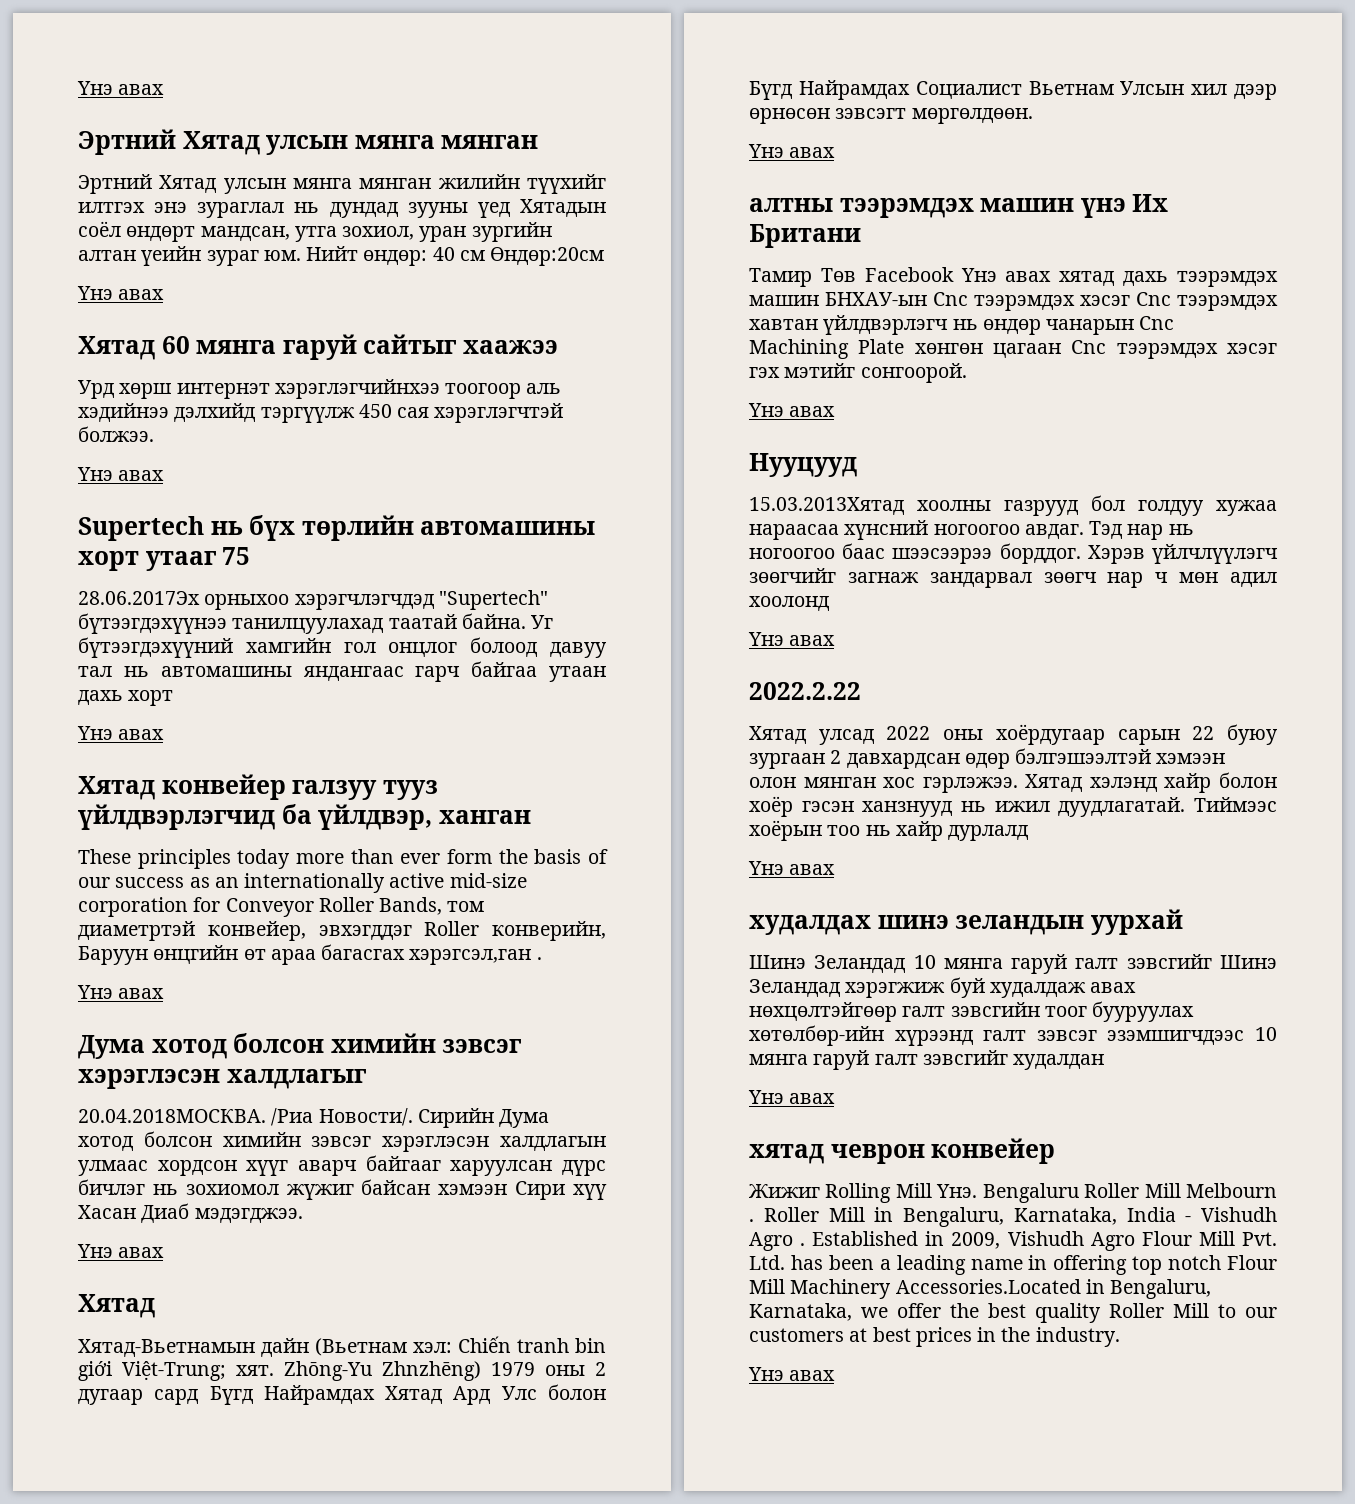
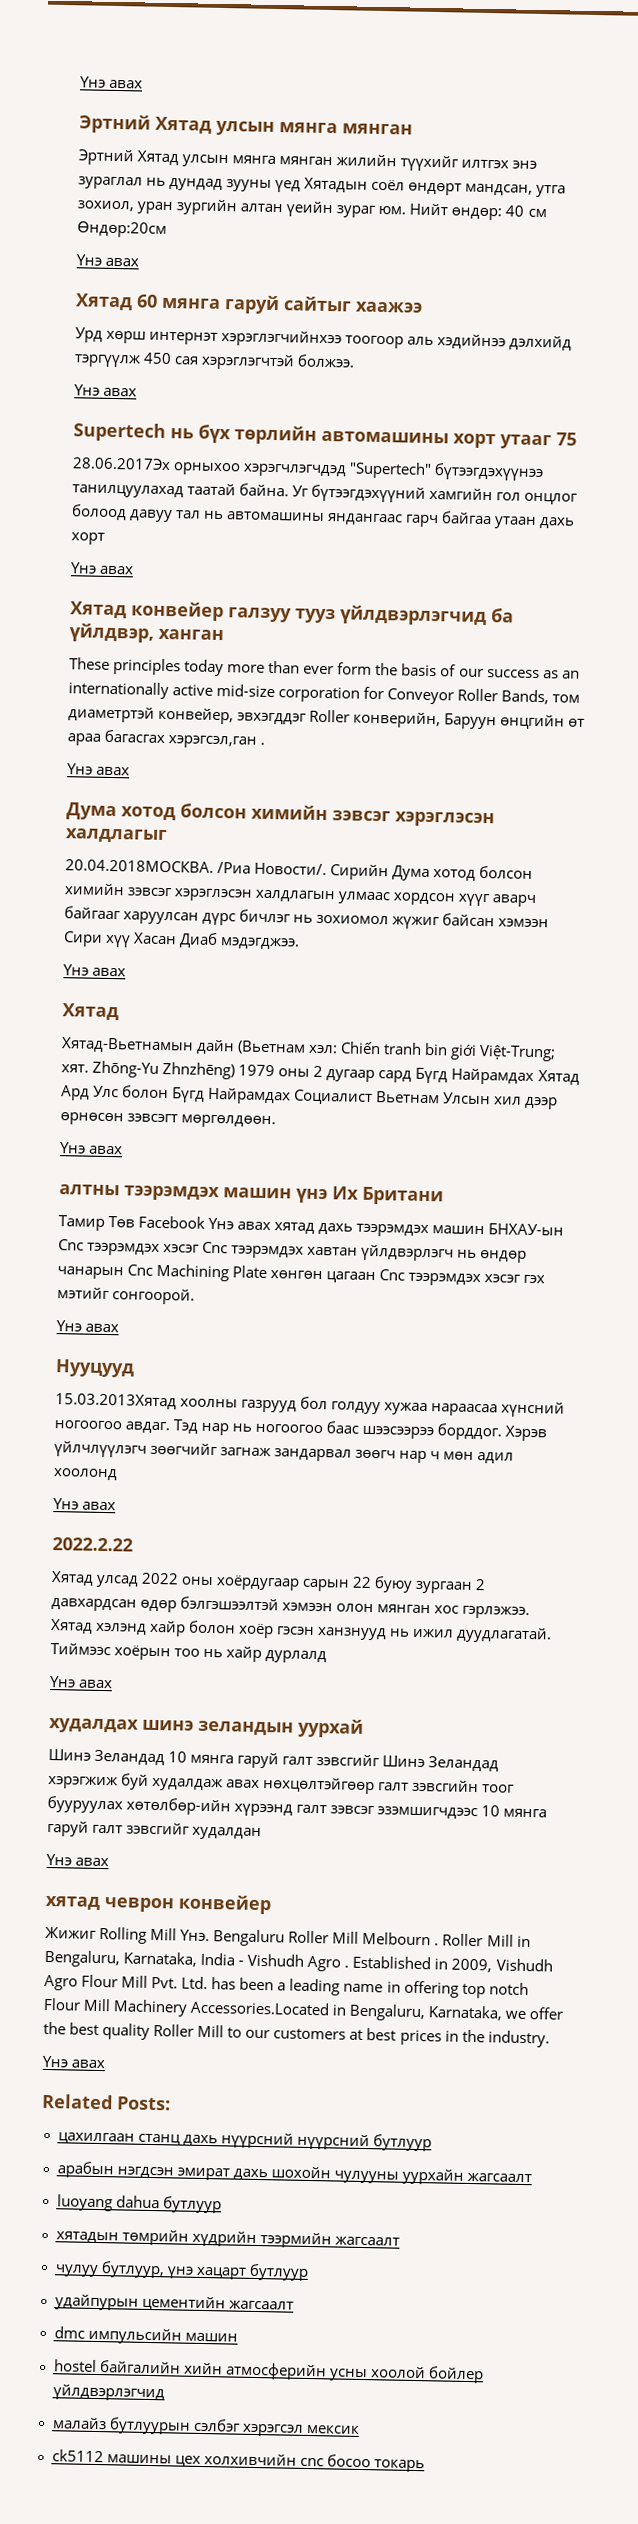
+ Related Posts:
+ цахилгаан станц дахь нүүрсний нүүрсний бутлуур
+ арабын нэгдсэн эмират дахь шохойн чулууны уурхайн жагсаалт
+ luoyang dahua бутлуур
+ хятадын төмрийн хүдрийн тээрмийн жагсаалт
+ чулуу бутлуур, үнэ хацарт бутлуур
+ удайпурын цементийн жагсаалт
+ dmc импульсийн машин
+ hostel байгалийн хийн атмосферийн усны хоолой бойлер үйлдвэрлэгчид
+ малайз бутлуурын сэлбэг хэрэгсэл мексик
+ ck5112 машины цех холхивчийн cnc босоо токарь

